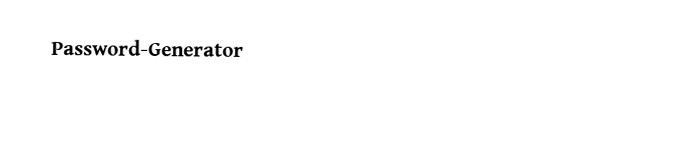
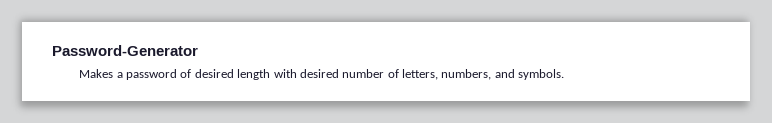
+ Makes a password of desired length with desired number of letters, numbers, and symbols.

